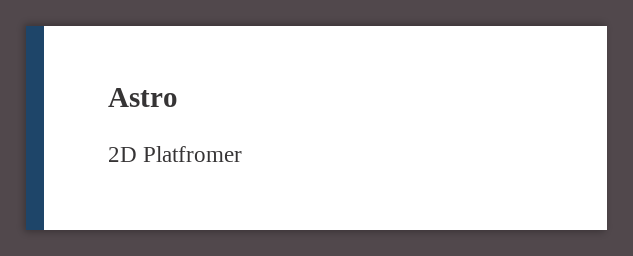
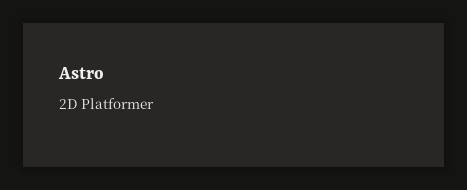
- 2D Platfromer
+ 2D Platformer

